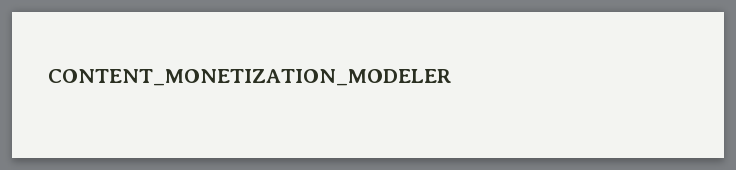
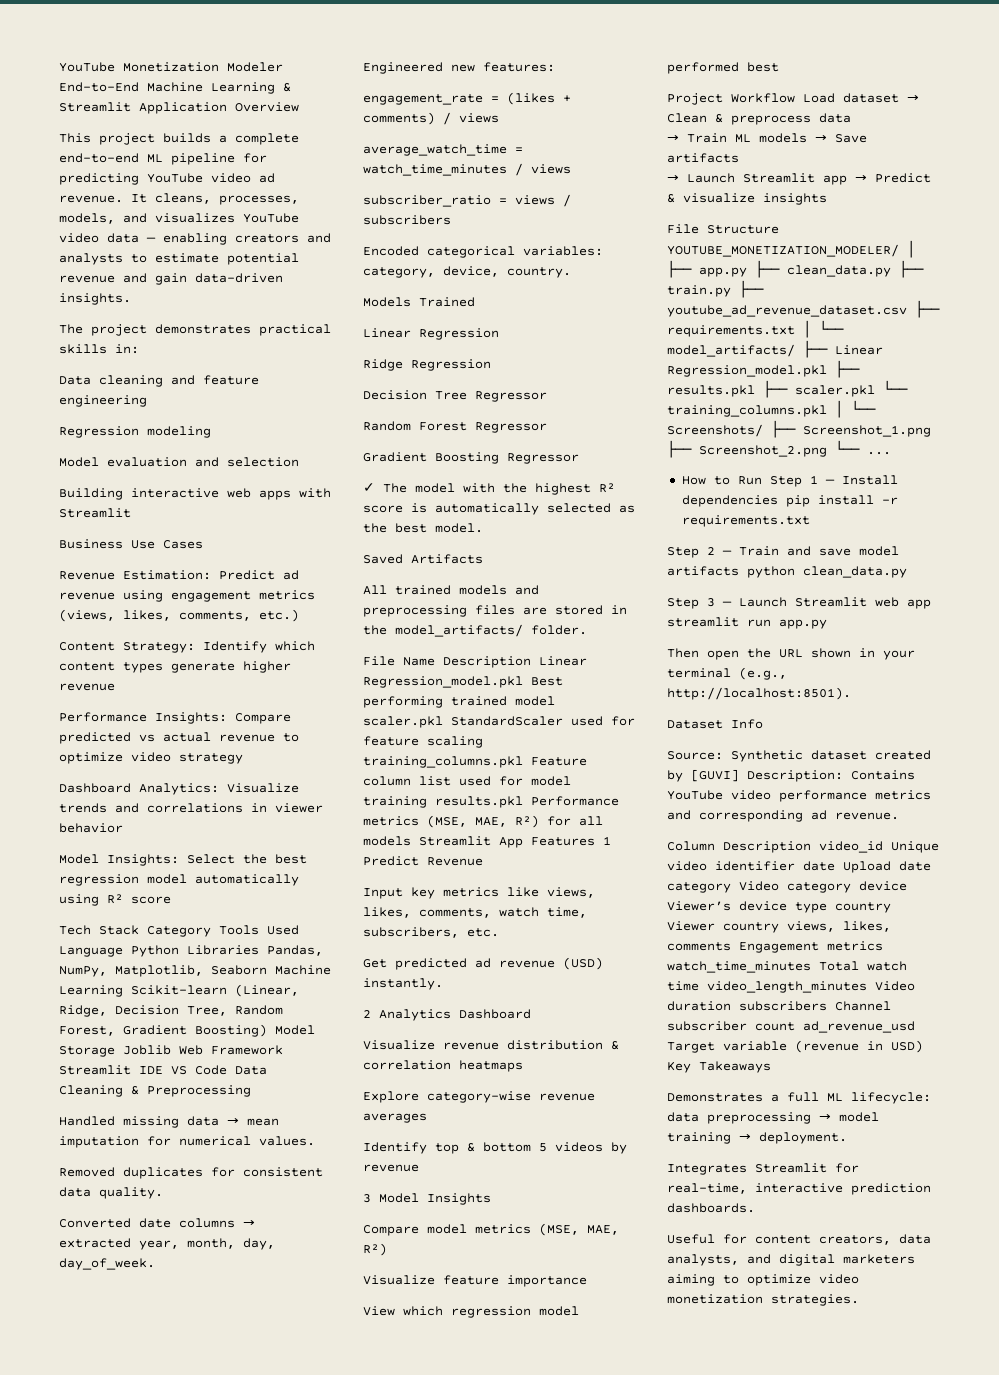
- CONTENT_MONETIZATION_MODELER
+ YouTube Monetization Modeler End-to-End Machine Learning & Streamlit Application Overview
+ This project builds a complete end-to-end ML pipeline for predicting YouTube video ad revenue. It cleans, processes, models, and visualizes YouTube video data — enabling creators and analysts to estimate potential revenue and gain data-driven insights.
+ The project demonstrates practical skills in:
+ Data cleaning and feature engineering
+ Regression modeling
+ Model evaluation and selection
+ Building interactive web apps with Streamlit
+ Business Use Cases
+ Revenue Estimation: Predict ad revenue using engagement metrics (views, likes, comments, etc.)
+ Content Strategy: Identify which content types generate higher revenue
+ Performance Insights: Compare predicted vs actual revenue to optimize video strategy
+ Dashboard Analytics: Visualize trends and correlations in viewer behavior
+ Model Insights: Select the best regression model automatically using R² score
+ Tech Stack Category Tools Used Language Python Libraries Pandas, NumPy, Matplotlib, Seaborn Machine Learning Scikit-learn (Linear, Ridge, Decision Tree, Random Forest, Gradient Boosting) Model Storage Joblib Web Framework Streamlit IDE VS Code Data Cleaning & Preprocessing
+ Handled missing data → mean imputation for numerical values.
+ Removed duplicates for consistent data quality.
+ Converted date columns → extracted year, month, day, day_of_week.
+ Engineered new features:
+ engagement_rate = (likes + comments) / views
+ average_watch_time = watch_time_minutes / views
+ subscriber_ratio = views / subscribers
+ Encoded categorical variables: category, device, country.
+ Models Trained
+ Linear Regression
+ Ridge Regression
+ Decision Tree Regressor
+ Random Forest Regressor
+ Gradient Boosting Regressor
+ ✓ The model with the highest R² score is automatically selected as the best model.
+ Saved Artifacts
+ All trained models and preprocessing files are stored in the model_artifacts/ folder.
+ File Name Description Linear Regression_model.pkl Best performing trained model scaler.pkl StandardScaler used for feature scaling training_columns.pkl Feature column list used for model training results.pkl Performance metrics (MSE, MAE, R²) for all models Streamlit App Features 1 Predict Revenue
+ Input key metrics like views, likes, comments, watch time, subscribers, etc.
+ Get predicted ad revenue (USD) instantly.
+ 2 Analytics Dashboard
+ Visualize revenue distribution & correlation heatmaps
+ Explore category-wise revenue averages
+ Identify top & bottom 5 videos by revenue
+ 3 Model Insights
+ Compare model metrics (MSE, MAE, R²)
+ Visualize feature importance
+ View which regression model performed best
+ Project Workflow Load dataset → Clean & preprocess data
+ → Train ML models → Save artifacts
+ → Launch Streamlit app → Predict & visualize insights
+ File Structure YOUTUBE_MONETIZATION_MODELER/ │ ├── app.py ├── clean_data.py ├── train.py ├── youtube_ad_revenue_dataset.csv ├── requirements.txt │ └── model_artifacts/ ├── Linear Regression_model.pkl ├── results.pkl ├── scaler.pkl └── training_columns.pkl │ └── Screenshots/ ├── Screenshot_1.png ├── Screenshot_2.png └── ...
+ How to Run Step 1 — Install dependencies pip install -r requirements.txt
+ Step 2 — Train and save model artifacts python clean_data.py
+ Step 3 — Launch Streamlit web app streamlit run app.py
+ Then open the URL shown in your terminal (e.g., http://localhost:8501).
+ Dataset Info
+ Source: Synthetic dataset created by [GUVI] Description: Contains YouTube video performance metrics and corresponding ad revenue.
+ Column Description video_id Unique video identifier date Upload date category Video category device Viewer’s device type country Viewer country views, likes, comments Engagement metrics watch_time_minutes Total watch time video_length_minutes Video duration subscribers Channel subscriber count ad_revenue_usd Target variable (revenue in USD) Key Takeaways
+ Demonstrates a full ML lifecycle: data preprocessing → model training → deployment.
+ Integrates Streamlit for real-time, interactive prediction dashboards.
+ Useful for content creators, data analysts, and digital marketers aiming to optimize video monetization strategies.

